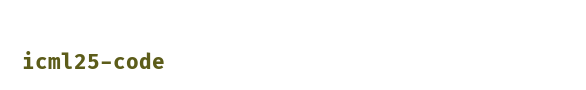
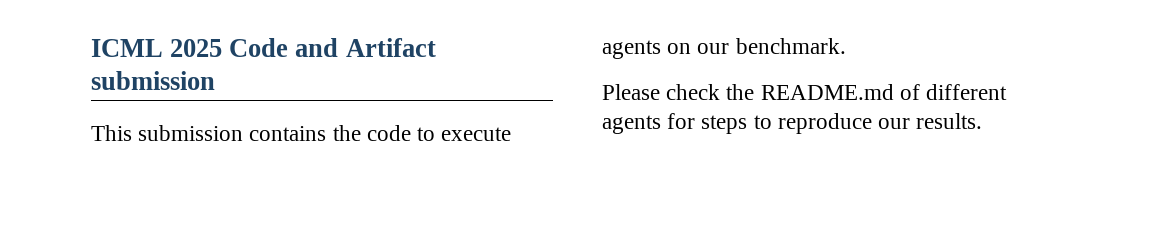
- icml25-code
+ ICML 2025 Code and Artifact submission
+ This submission contains the code to execute agents on our benchmark.
+ Please check the README.md of different agents for steps to reproduce our results.

